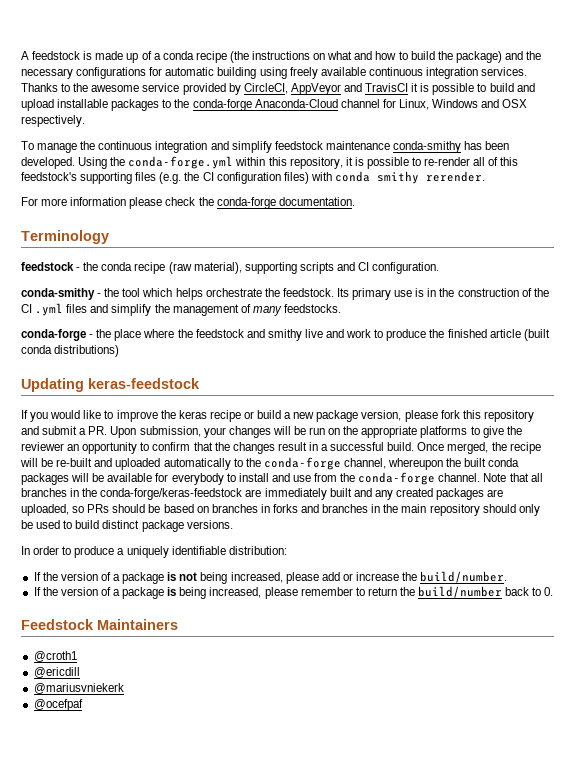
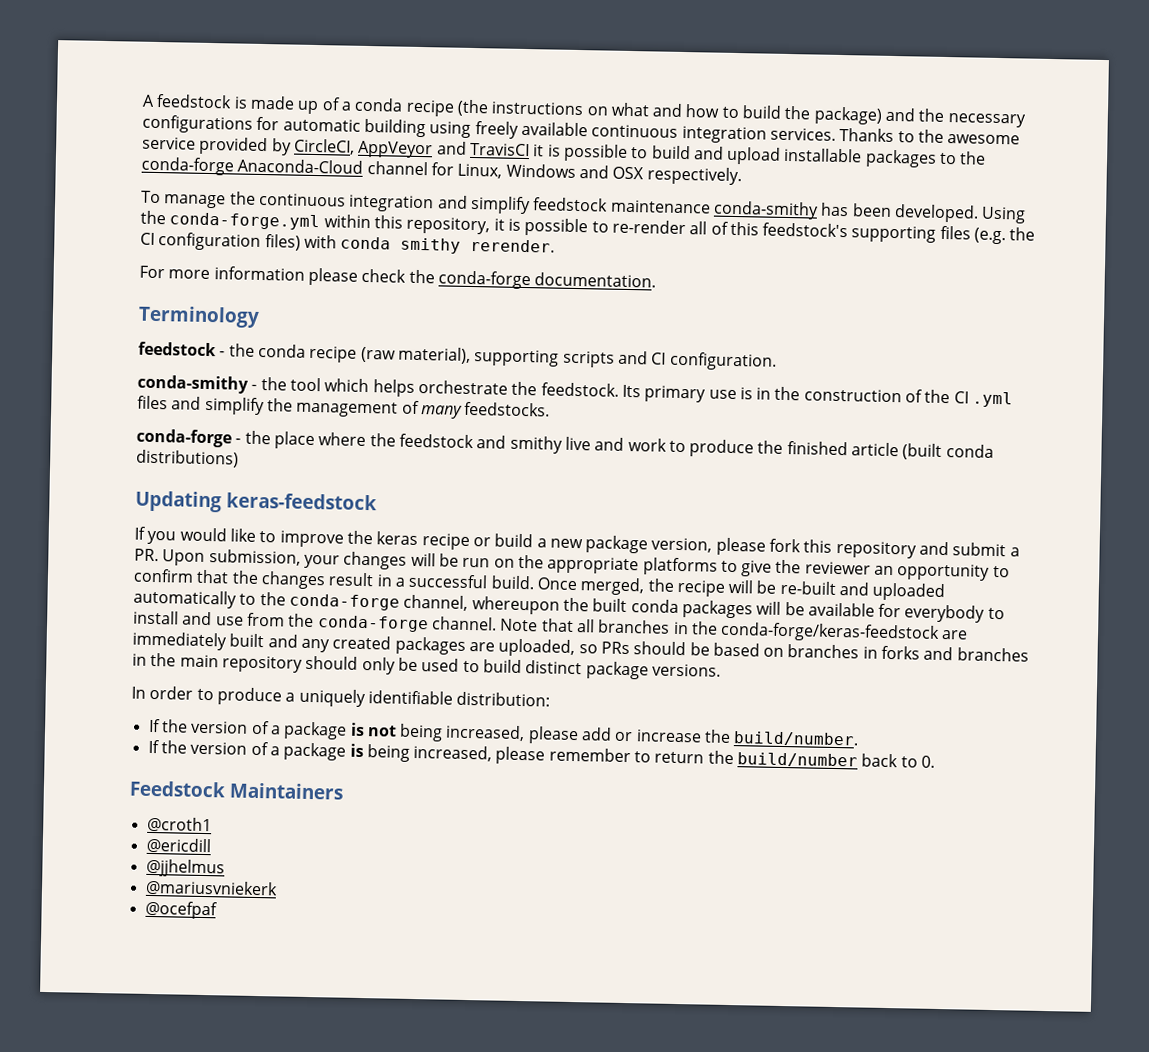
+ @jjhelmus

